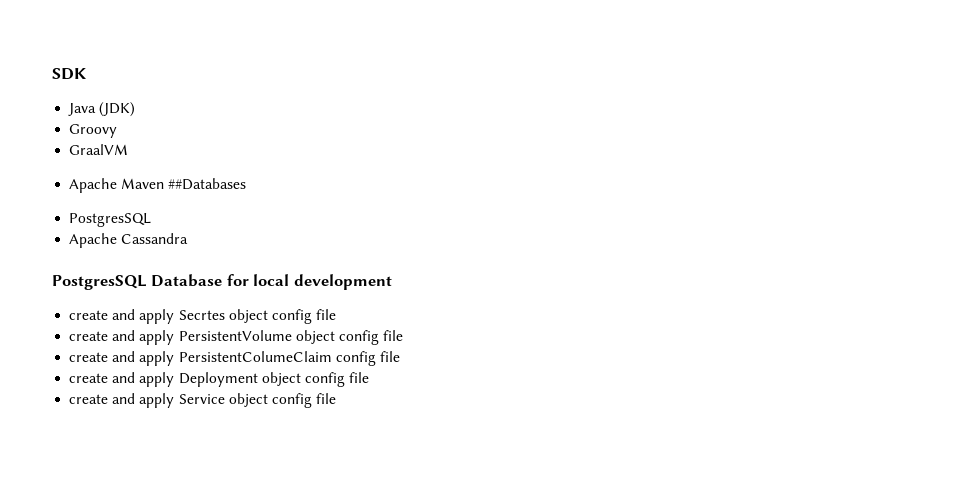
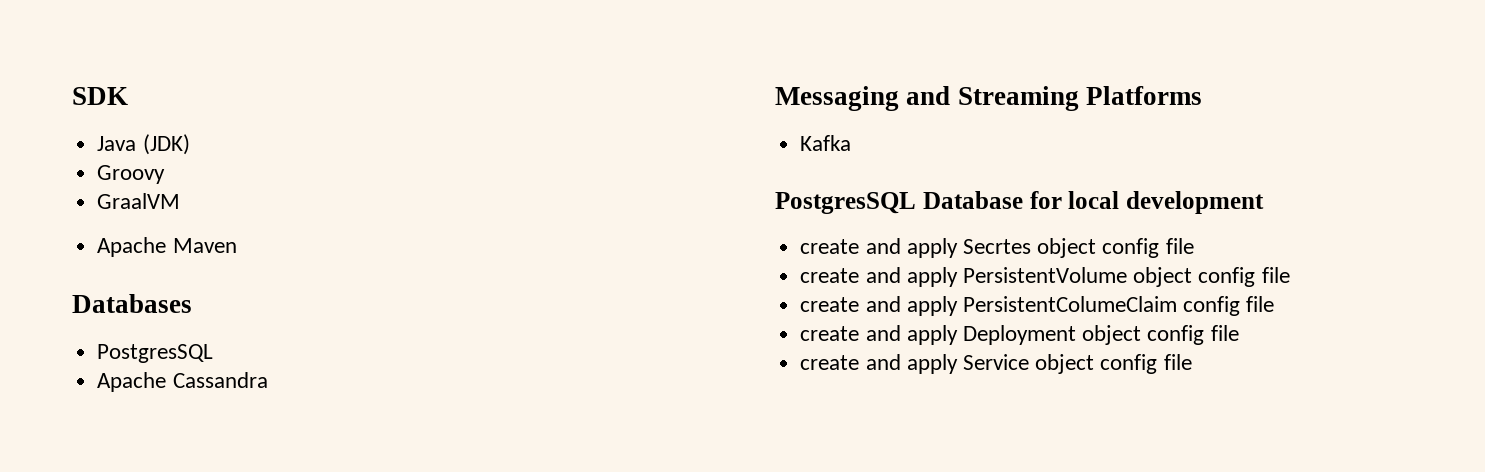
- Apache Maven ##Databases
+ Apache Maven
+ Databases
+ Messaging and Streaming Platforms
+ Kafka

